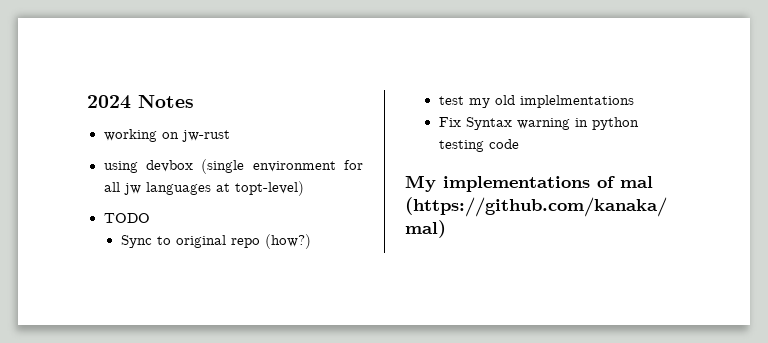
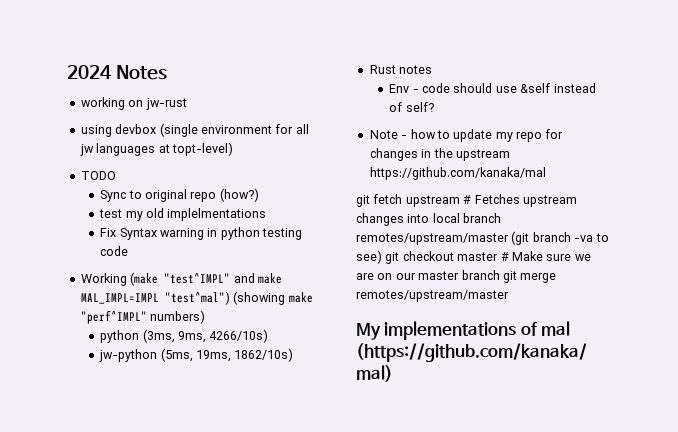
+ Working (make "test^IMPL" and make MAL_IMPL=IMPL "test^mal") (showing make "perf^IMPL" numbers)
+ python (3ms, 9ms, 4266/10s)
+ jw-python (5ms, 19ms, 1862/10s)
+ Rust notes
+ Env - code should use &self instead of self?
+ Note - how to update my repo for changes in the upstream https://github.com/kanaka/mal
+ git fetch upstream # Fetches upstream changes into local branch remotes/upstream/master (git branch -va to see) git checkout master # Make sure we are on our master branch git merge remotes/upstream/master

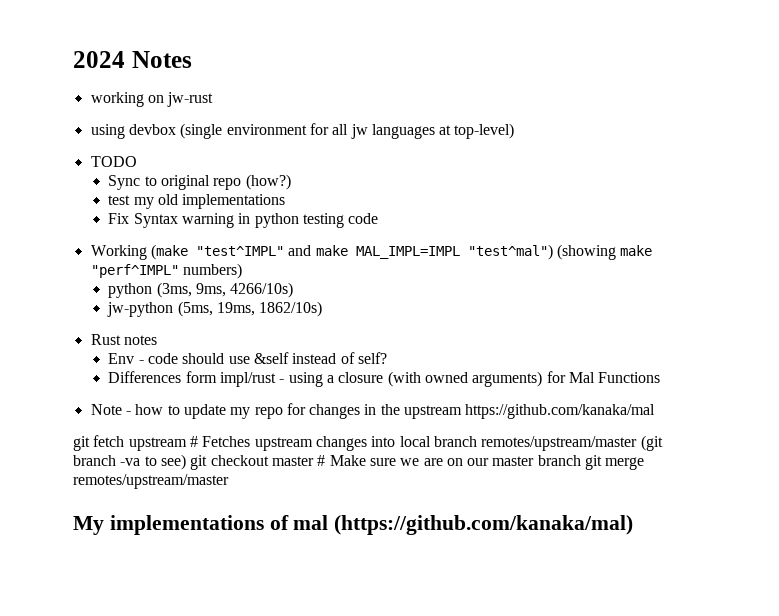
- using devbox (single environment for all jw languages at topt-level)
+ using devbox (single environment for all jw languages at top-level)
- test my old implelmentations
+ test my old implementations
+ Differences form impl/rust - using a closure (with owned arguments) for Mal Functions

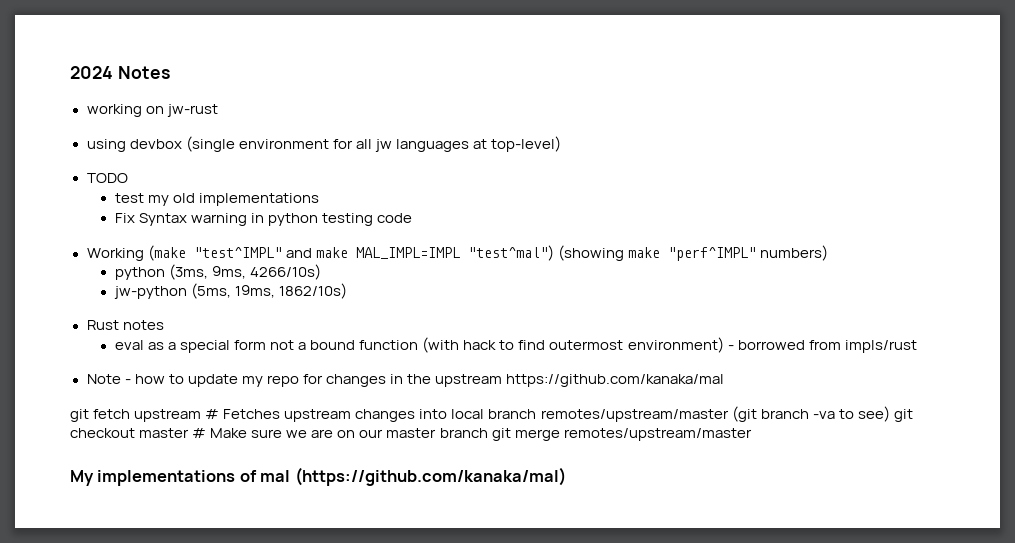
- Sync to original repo (how?)
- Env - code should use &self instead of self?
- Differences form impl/rust - using a closure (with owned arguments) for Mal Functions
+ eval as a special form not a bound function (with hack to find outermost environment) - borrowed from impls/rust

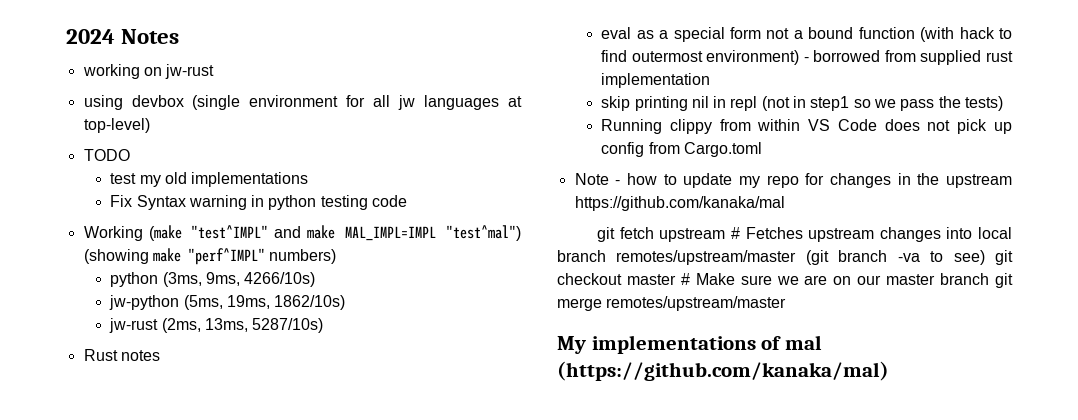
+ jw-rust (2ms, 13ms, 5287/10s)
- eval as a special form not a bound function (with hack to find outermost environment) - borrowed from impls/rust
+ eval as a special form not a bound function (with hack to find outermost environment) - borrowed from supplied rust implementation
+ skip printing nil in repl (not in step1 so we pass the tests)
+ Running clippy from within VS Code does not pick up config from Cargo.toml

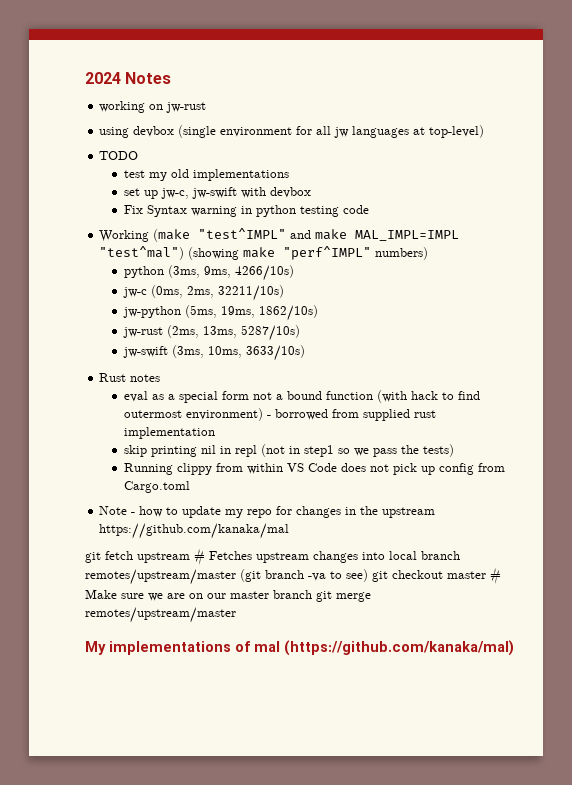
+ set up jw-c, jw-swift with devbox
+ jw-c (0ms, 2ms, 32211/10s)
+ jw-swift (3ms, 10ms, 3633/10s)

